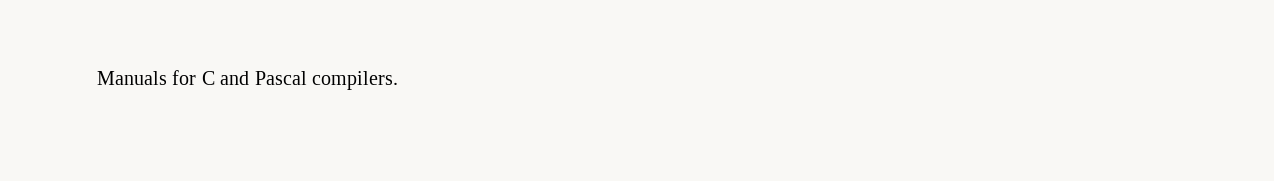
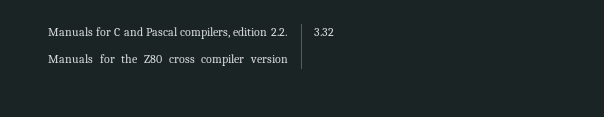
- Manuals for C and Pascal compilers.
+ Manuals for C and Pascal compilers, edition 2.2.
+ Manuals for the Z80 cross compiler version 3.32

